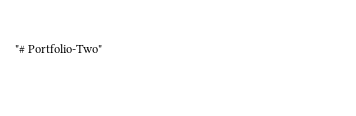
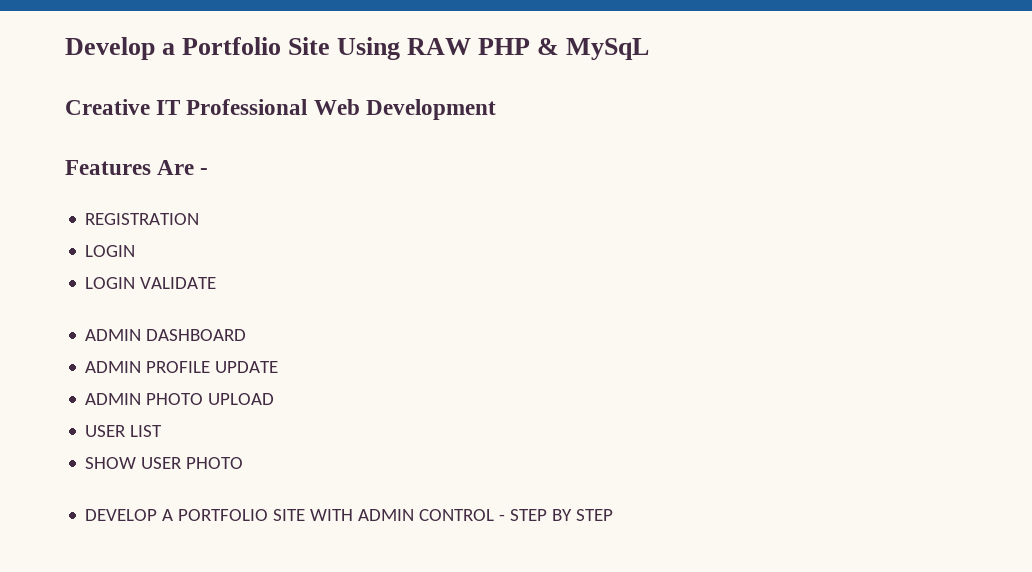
- "# Portfolio-Two"
+ Develop a Portfolio Site Using RAW PHP & MySqL
+ Creative IT Professional Web Development
+ Features Are -
+ REGISTRATION
+ LOGIN
+ LOGIN VALIDATE
+ ADMIN DASHBOARD
+ ADMIN PROFILE UPDATE
+ ADMIN PHOTO UPLOAD
+ USER LIST
+ SHOW USER PHOTO
+ DEVELOP A PORTFOLIO SITE WITH ADMIN CONTROL - STEP BY STEP

